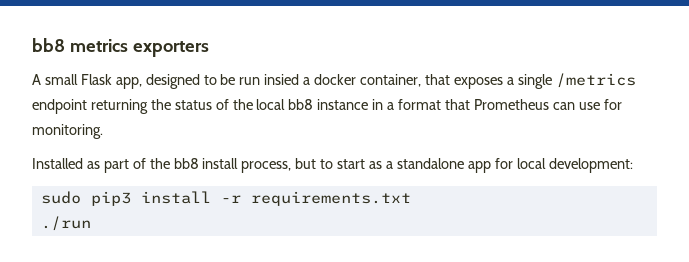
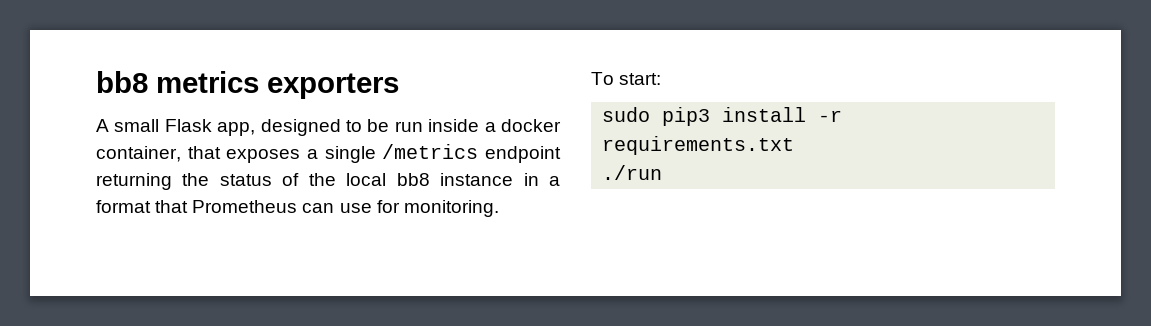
- A small Flask app, designed to be run insied a docker container, that exposes a single /metrics endpoint returning the status of the local bb8 instance in a format that Prometheus can use for monitoring.
+ A small Flask app, designed to be run inside a docker container, that exposes a single /metrics endpoint returning the status of the local bb8 instance in a format that Prometheus can use for monitoring.
- Installed as part of the bb8 install process, but to start as a standalone app for local development:
+ To start:

